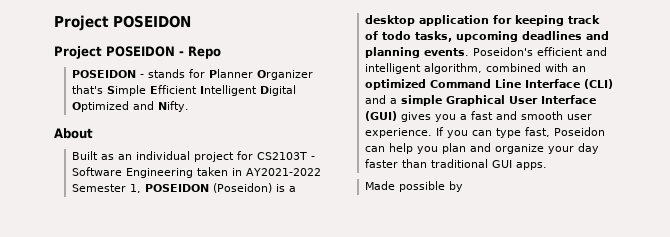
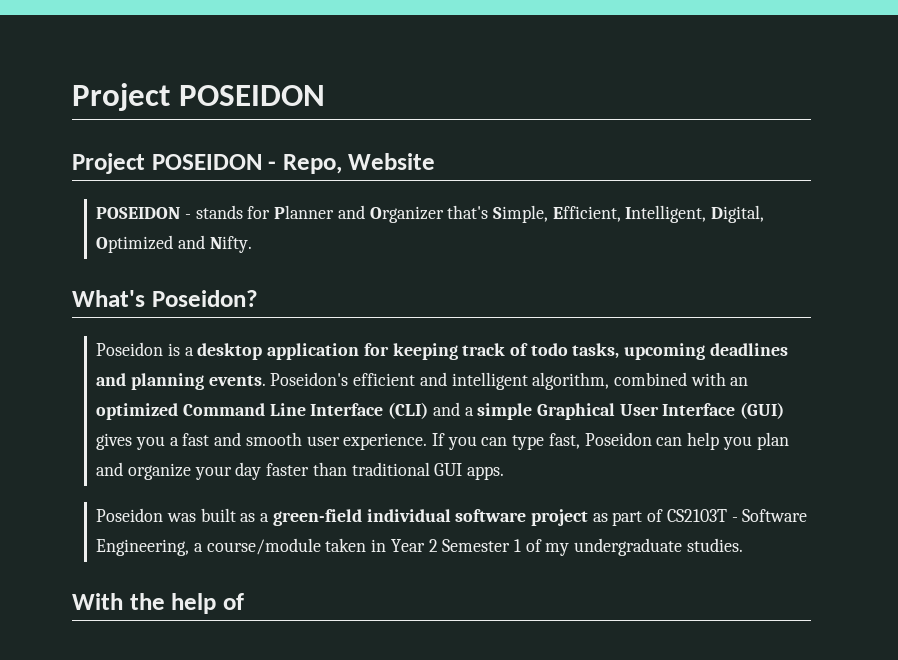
- Project POSEIDON - Repo
+ Project POSEIDON - Repo, Website
- POSEIDON - stands for Planner Organizer that's Simple Efficient Intelligent Digital Optimized and Nifty.
+ POSEIDON - stands for Planner and Organizer that's Simple, Efficient, Intelligent, Digital, Optimized and Nifty.
- About
- Built as an individual project for CS2103T - Software Engineering taken in AY2021-2022 Semester 1, POSEIDON (Poseidon) is a desktop application for keeping track of todo tasks, upcoming deadlines and planning events.
+ What's Poseidon?
+ Poseidon is a desktop application for keeping track of todo tasks, upcoming deadlines and planning events.
- Made possible by
+ Poseidon was built as a green-field individual software project as part of CS2103T - Software Engineering, a course/module taken in Year 2 Semester 1 of my undergraduate studies.
+ With the help of

